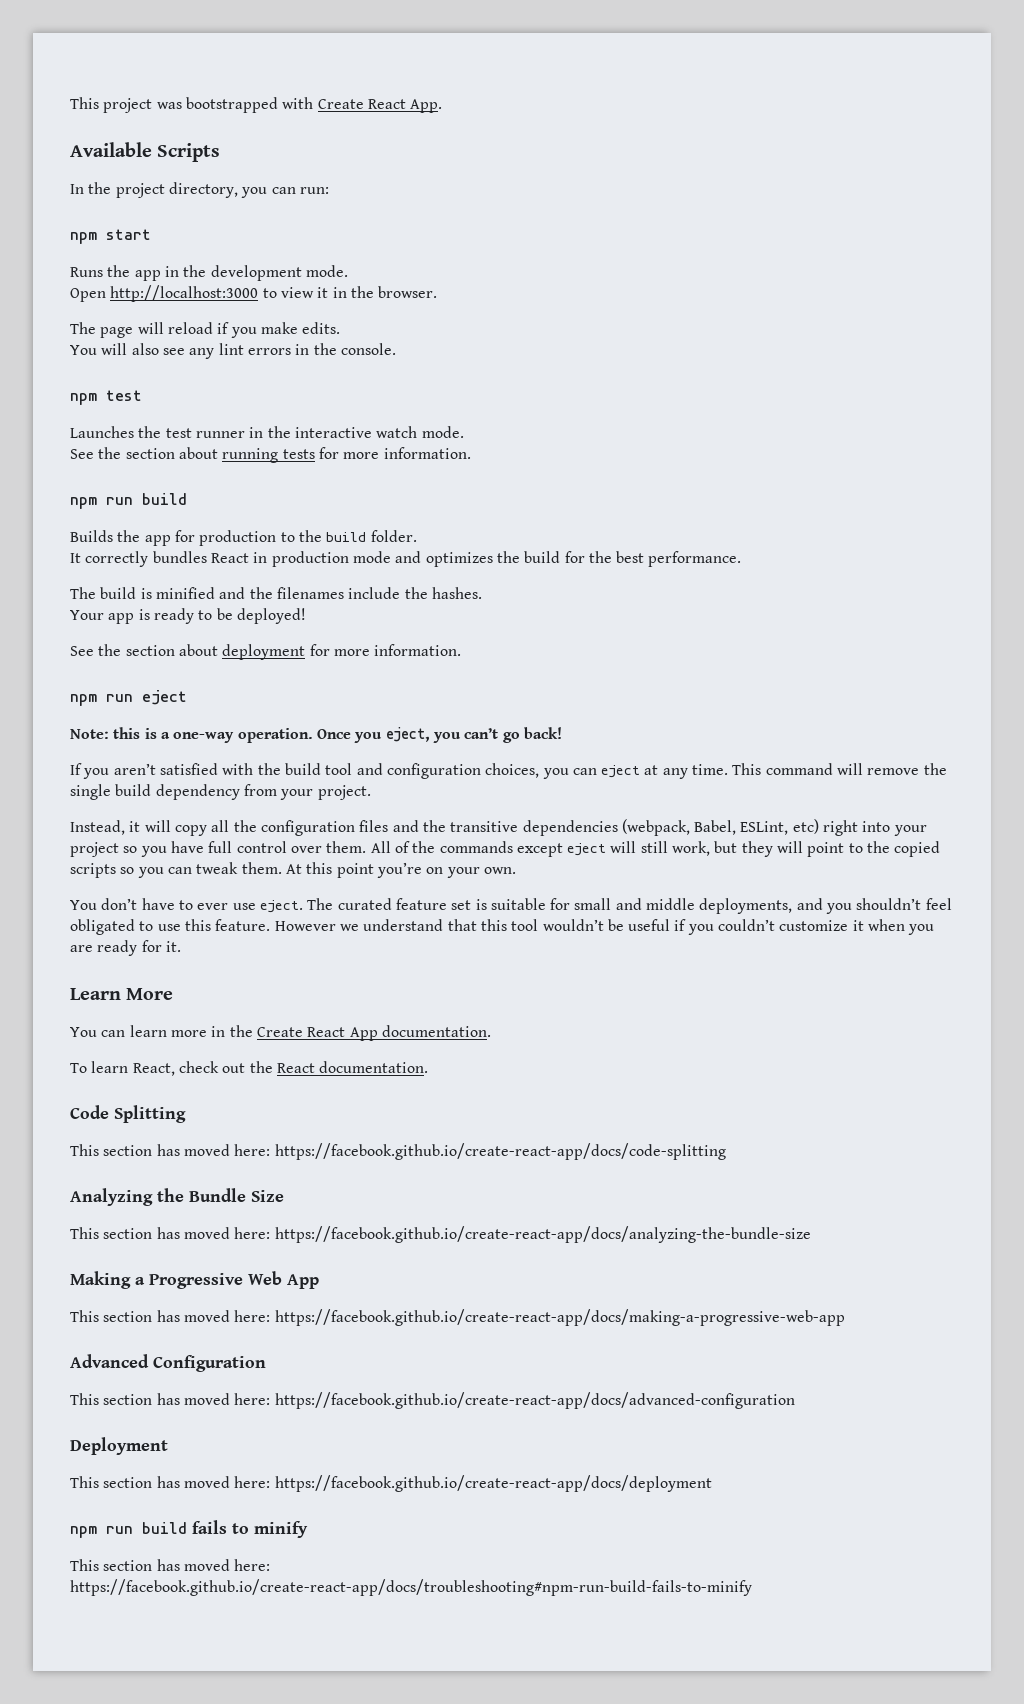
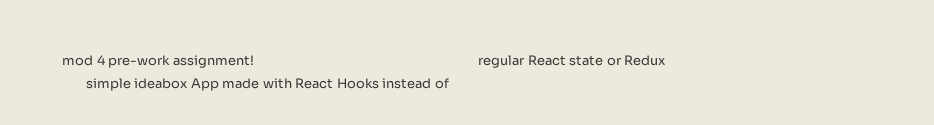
- This project was bootstrapped with Create React App.
- Available Scripts
- In the project directory, you can run:
- npm start
- Runs the app in the development mode.
- Open http://localhost:3000 to view it in the browser.
- The page will reload if you make edits.
- You will also see any lint errors in the console.
- npm test
- Launches the test runner in the interactive watch mode.
- See the section about running tests for more information.
- npm run build
- Builds the app for production to the build folder.
- It correctly bundles React in production mode and optimizes the build for the best performance.
- The build is minified and the filenames include the hashes.
- Your app is ready to be deployed!
- See the section about deployment for more information.
- npm run eject
- Note: this is a one-way operation. Once you eject, you can’t go back!
- If you aren’t satisfied with the build tool and configuration choices, you can eject at any time. This command will remove the single build dependency from your project.
- Instead, it will copy all the configuration files and the transitive dependencies (webpack, Babel, ESLint, etc) right into your project so you have full control over them. All of the commands except eject will still work, but they will point to the copied scripts so you can tweak them. At this point you’re on your own.
- You don’t have to ever use eject. The curated feature set is suitable for small and middle deployments, and you shouldn’t feel obligated to use this feature. However we understand that this tool wouldn’t be useful if you couldn’t customize it when you are ready for it.
- Learn More
- You can learn more in the Create React App documentation.
- To learn React, check out the React documentation.
- Code Splitting
- This section has moved here: https://facebook.github.io/create-react-app/docs/code-splitting
- Analyzing the Bundle Size
- This section has moved here: https://facebook.github.io/create-react-app/docs/analyzing-the-bundle-size
- Making a Progressive Web App
- This section has moved here: https://facebook.github.io/create-react-app/docs/making-a-progressive-web-app
- Advanced Configuration
- This section has moved here: https://facebook.github.io/create-react-app/docs/advanced-configuration
- Deployment
- This section has moved here: https://facebook.github.io/create-react-app/docs/deployment
- npm run build fails to minify
- This section has moved here: https://facebook.github.io/create-react-app/docs/troubleshooting#npm-run-build-fails-to-minify
+ mod 4 pre-work assignment!
+ simple ideabox App made with React Hooks instead of regular React state or Redux

